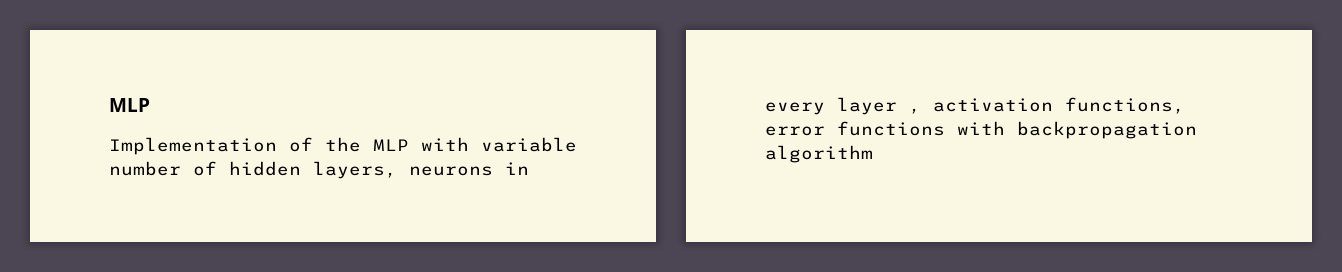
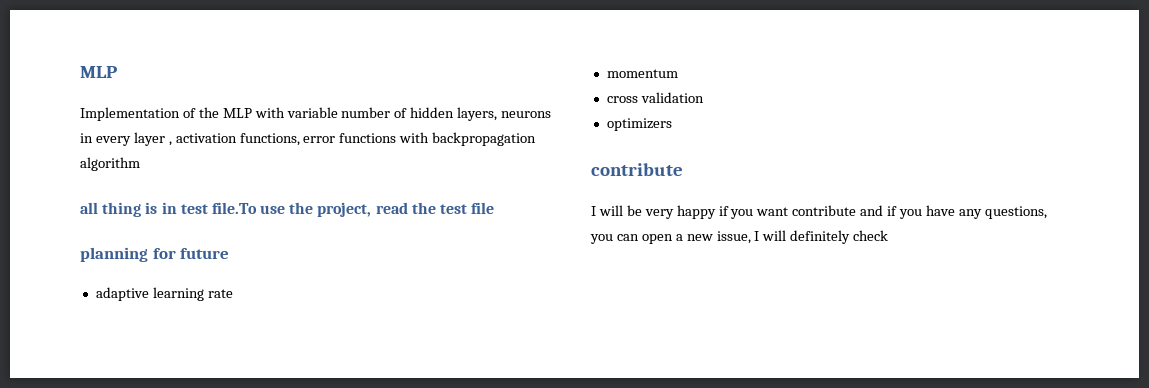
+ all thing is in test file.To use the project, read the test file
+ planning for future
+ adaptive learning rate
+ momentum
+ cross validation
+ optimizers
+ contribute
+ I will be very happy if you want contribute and if you have any questions, you can open a new issue, I will definitely check

